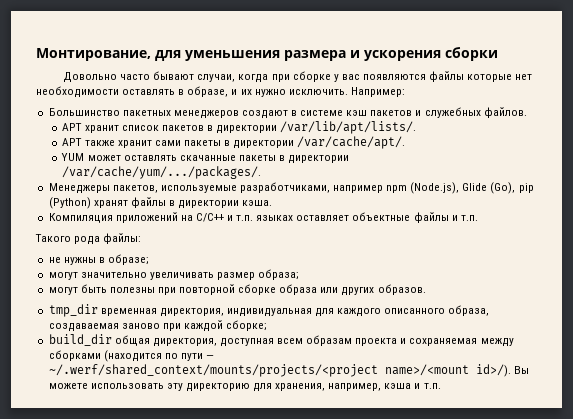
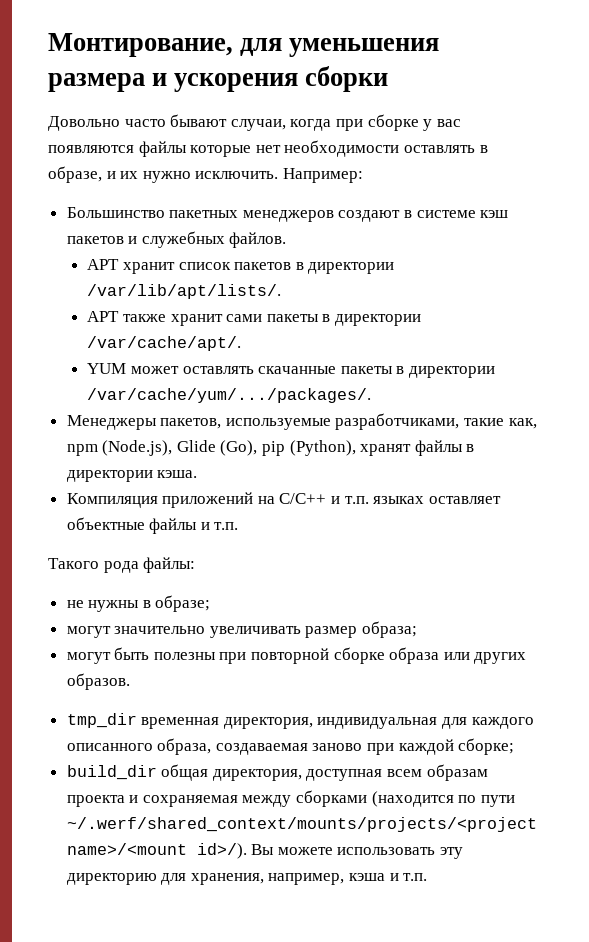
- Менеджеры пакетов, используемые разработчиками, например npm (Node.js), Glide (Go), pip (Python) хранят файлы в директории кэша.
+ Менеджеры пакетов, используемые разработчиками, такие как, npm (Node.js), Glide (Go), pip (Python), хранят файлы в директории кэша.
- build_dir общая директория, доступная всем образам проекта и сохраняемая между сборками (находится по пути — ~/.werf/shared_context/mounts/projects/<project name>/<mount id>/).
+ build_dir общая директория, доступная всем образам проекта и сохраняемая между сборками (находится по пути ~/.werf/shared_context/mounts/projects/<project name>/<mount id>/).

